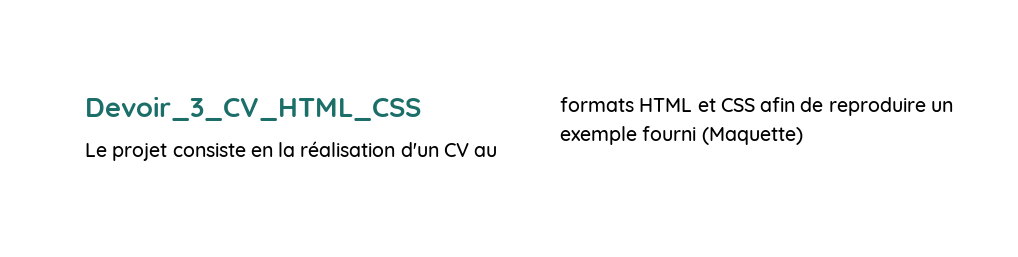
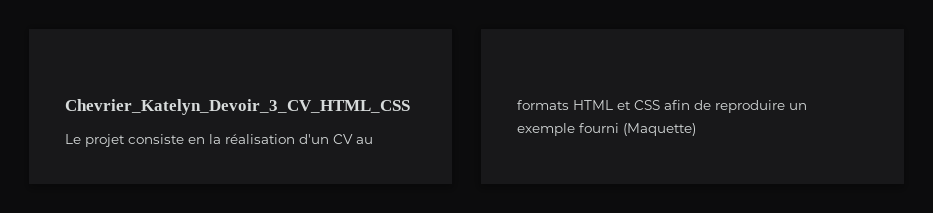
- Devoir_3_CV_HTML_CSS
+ Chevrier_Katelyn_Devoir_3_CV_HTML_CSS

